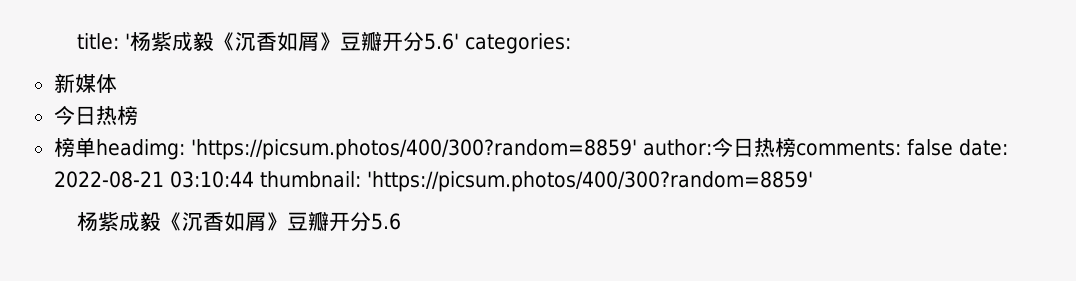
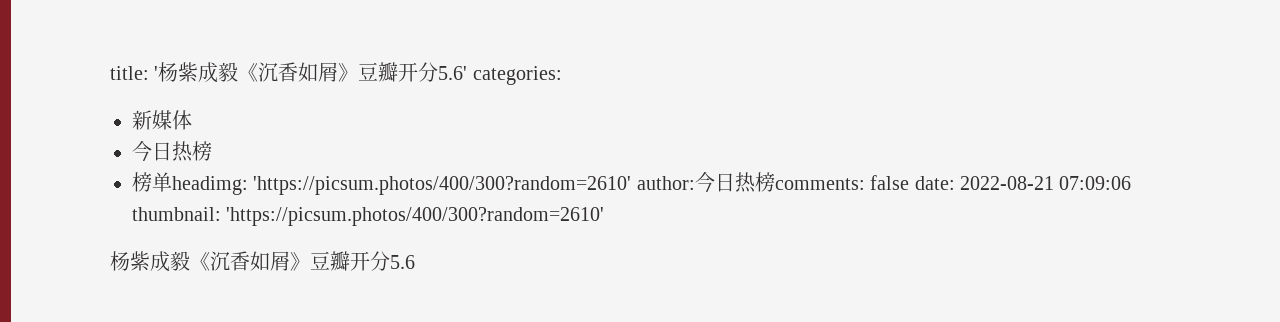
- 榜单headimg: 'https://picsum.photos/400/300?random=8859' author:今日热榜comments: false date: 2022-08-21 03:10:44 thumbnail: 'https://picsum.photos/400/300?random=8859'
+ 榜单headimg: 'https://picsum.photos/400/300?random=2610' author:今日热榜comments: false date: 2022-08-21 07:09:06 thumbnail: 'https://picsum.photos/400/300?random=2610'

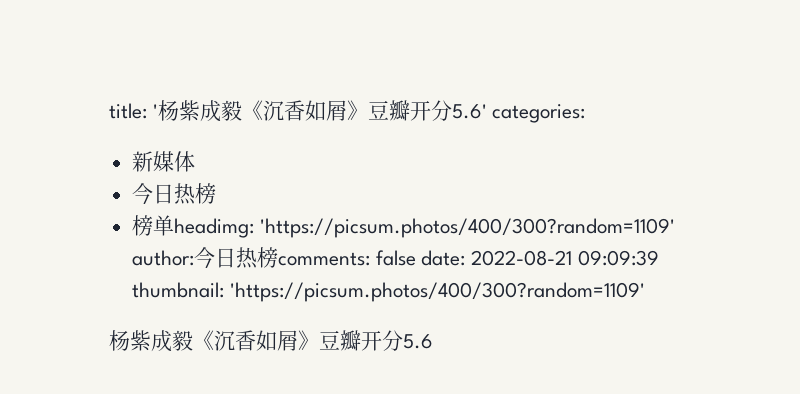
- 榜单headimg: 'https://picsum.photos/400/300?random=2610' author:今日热榜comments: false date: 2022-08-21 07:09:06 thumbnail: 'https://picsum.photos/400/300?random=2610'
+ 榜单headimg: 'https://picsum.photos/400/300?random=1109' author:今日热榜comments: false date: 2022-08-21 09:09:39 thumbnail: 'https://picsum.photos/400/300?random=1109'

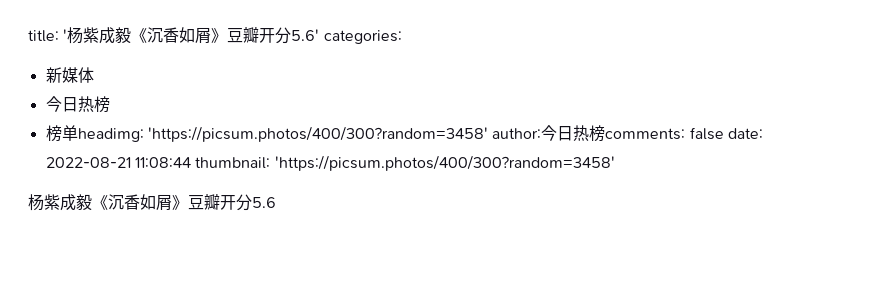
- 榜单headimg: 'https://picsum.photos/400/300?random=1109' author:今日热榜comments: false date: 2022-08-21 09:09:39 thumbnail: 'https://picsum.photos/400/300?random=1109'
+ 榜单headimg: 'https://picsum.photos/400/300?random=3458' author:今日热榜comments: false date: 2022-08-21 11:08:44 thumbnail: 'https://picsum.photos/400/300?random=3458'

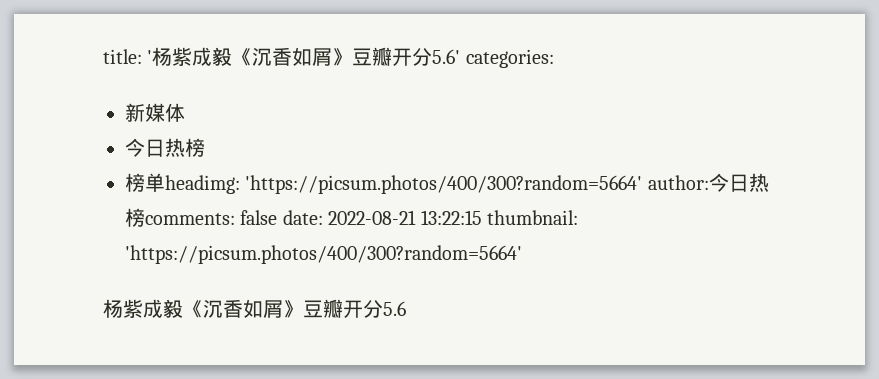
- 榜单headimg: 'https://picsum.photos/400/300?random=3458' author:今日热榜comments: false date: 2022-08-21 11:08:44 thumbnail: 'https://picsum.photos/400/300?random=3458'
+ 榜单headimg: 'https://picsum.photos/400/300?random=5664' author:今日热榜comments: false date: 2022-08-21 13:22:15 thumbnail: 'https://picsum.photos/400/300?random=5664'

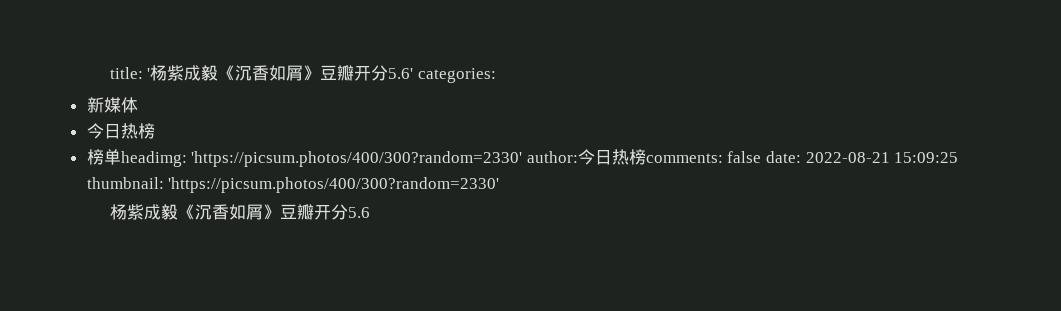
- 榜单headimg: 'https://picsum.photos/400/300?random=5664' author:今日热榜comments: false date: 2022-08-21 13:22:15 thumbnail: 'https://picsum.photos/400/300?random=5664'
+ 榜单headimg: 'https://picsum.photos/400/300?random=2330' author:今日热榜comments: false date: 2022-08-21 15:09:25 thumbnail: 'https://picsum.photos/400/300?random=2330'

